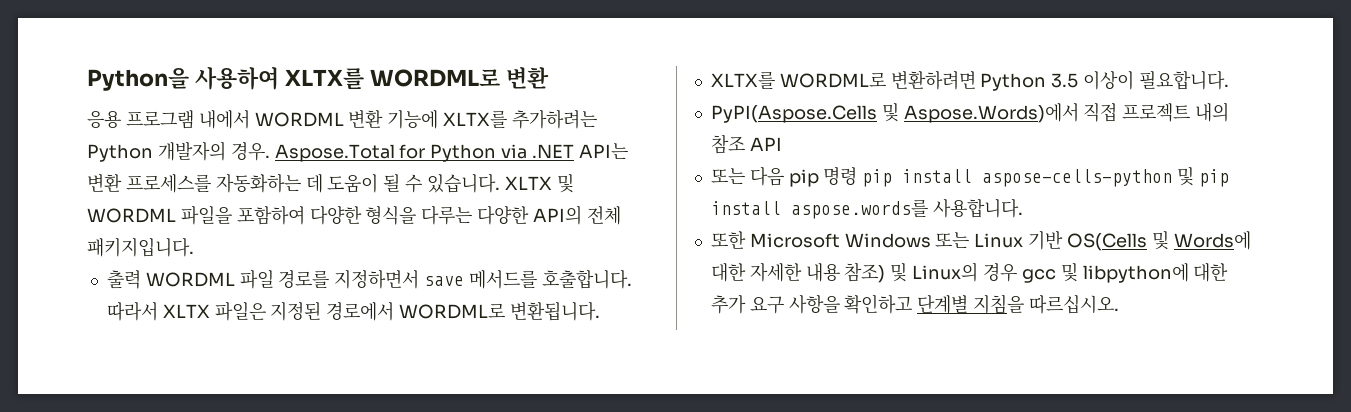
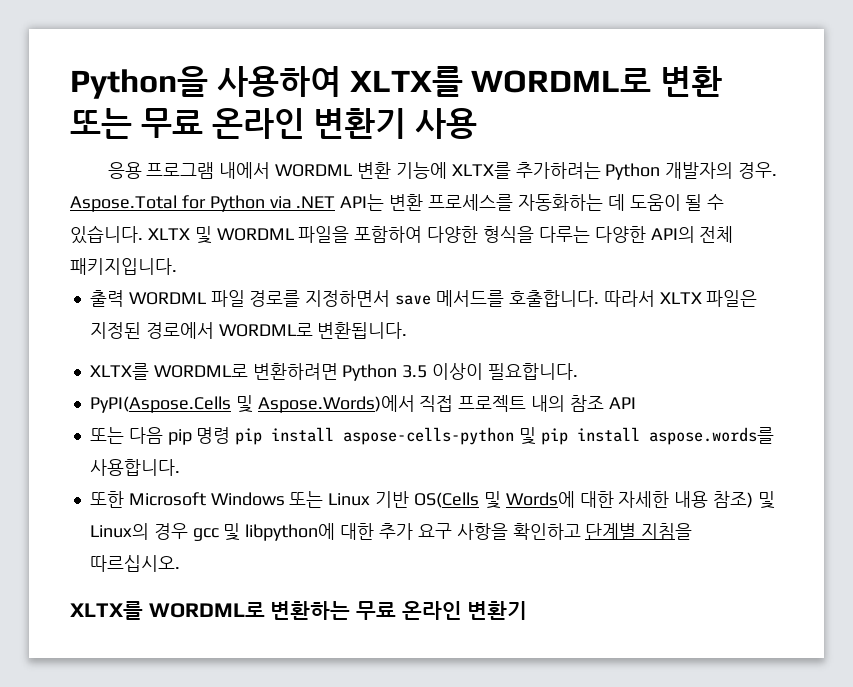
- Python을 사용하여 XLTX를 WORDML로 변환
+ Python을 사용하여 XLTX를 WORDML로 변환 또는 무료 온라인 변환기 사용
+ XLTX를 WORDML로 변환하는 무료 온라인 변환기

